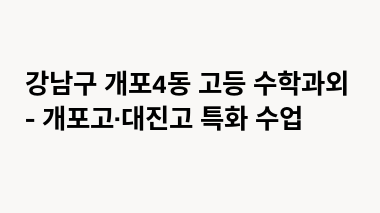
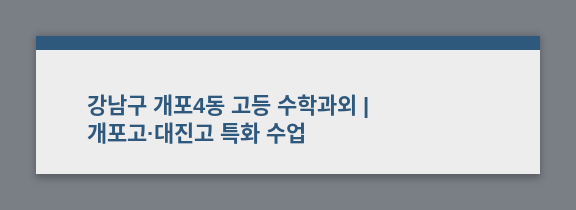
- 강남구 개포4동 고등 수학과외 - 개포고·대진고 특화 수업
+ 강남구 개포4동 고등 수학과외 | 개포고·대진고 특화 수업

